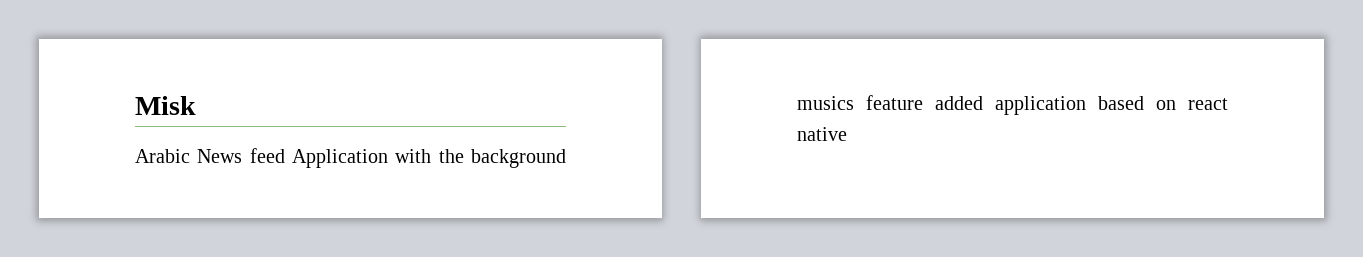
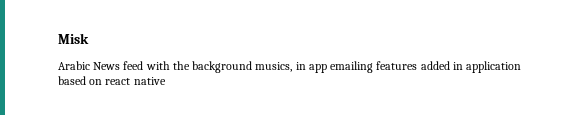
- Arabic News feed Application with the background musics feature added application based on react native
+ Arabic News feed with the background musics, in app emailing features added in application based on react native

